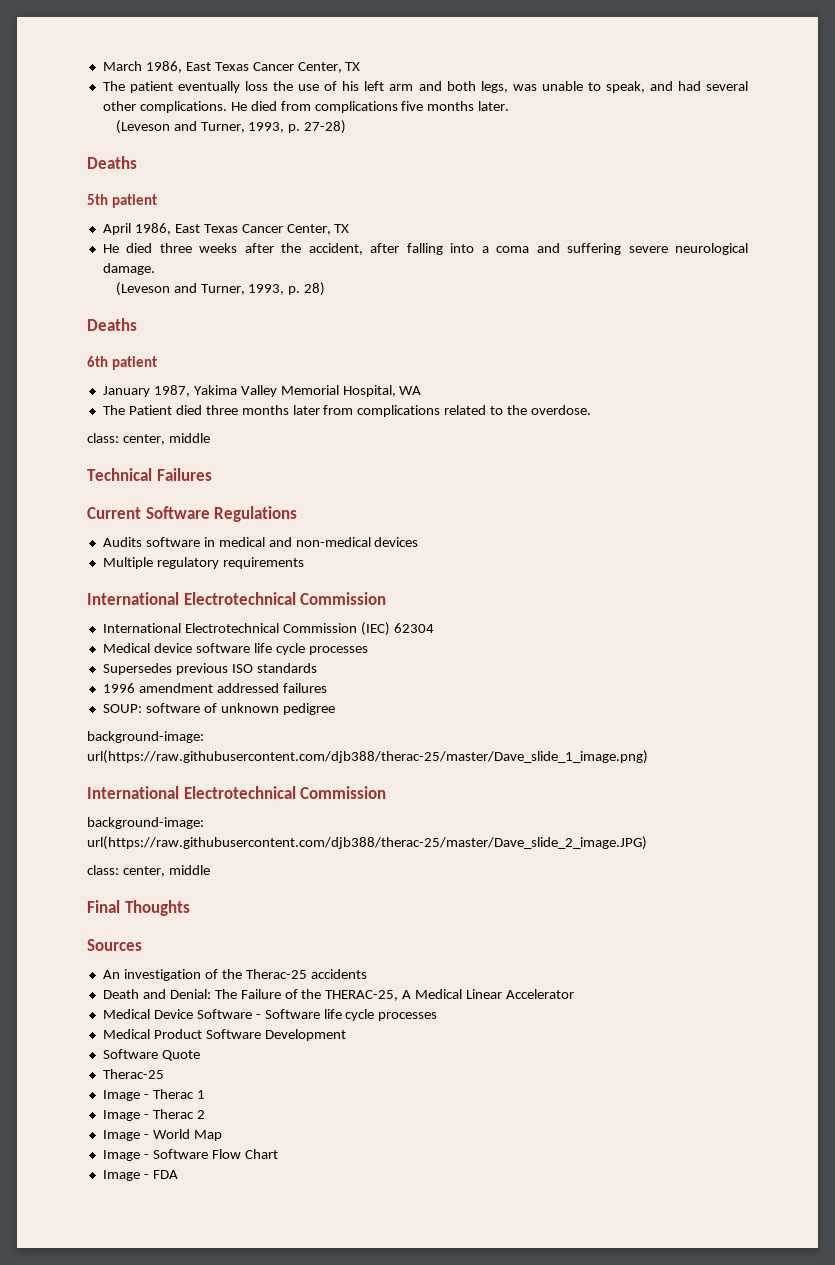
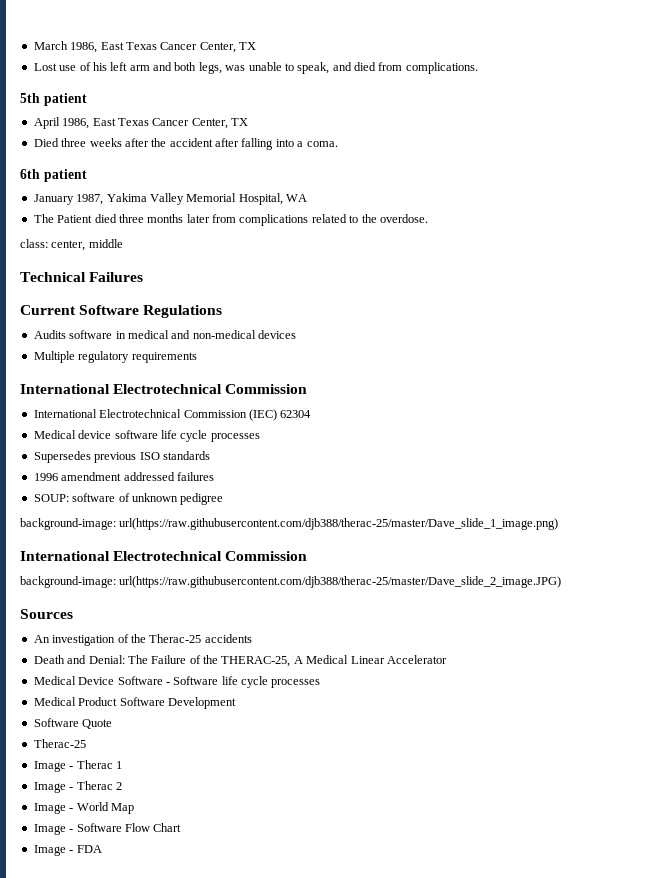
- The patient eventually loss the use of his left arm and both legs, was unable to speak, and had several other complications. He died from complications five months later.
- (Leveson and Turner, 1993, p. 27-28)
- Deaths
+ Lost use of his left arm and both legs, was unable to speak, and died from complications.
- He died three weeks after the accident, after falling into a coma and suffering severe neurological damage.
- (Leveson and Turner, 1993, p. 28)
- Deaths
+ Died three weeks after the accident after falling into a coma.
  background-image: url(https://raw.githubusercontent.com/djb388/therac-25/master/Dave_slide_2_image.JPG)
- class: center, middle
- Final Thoughts

